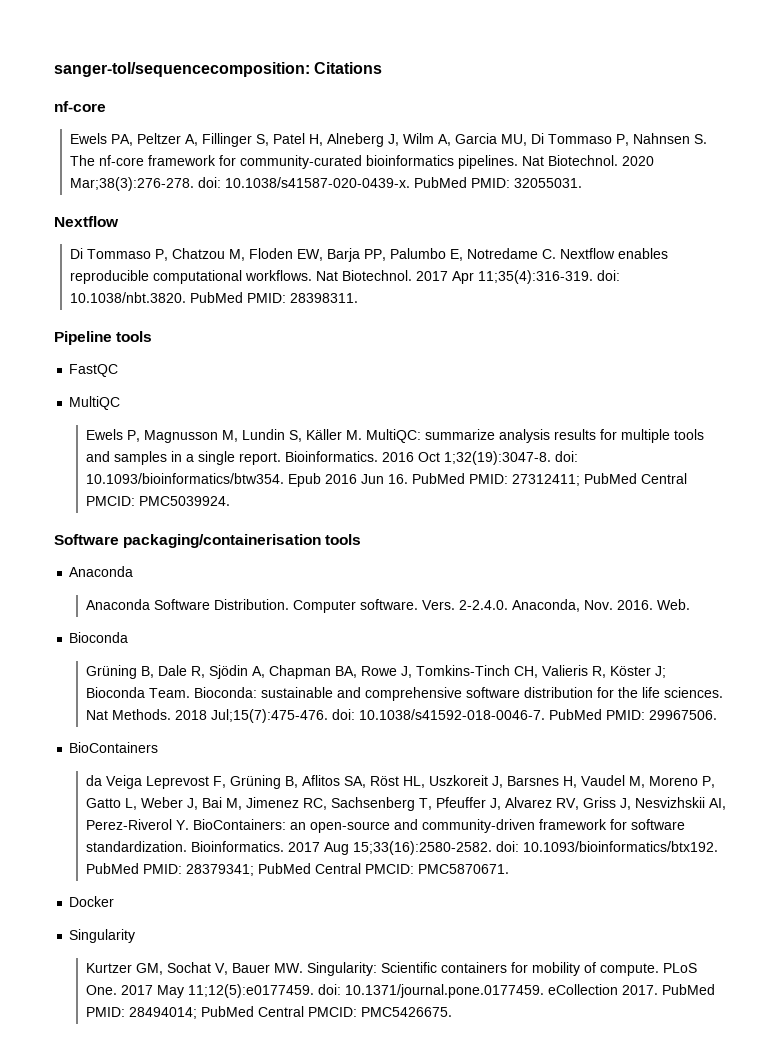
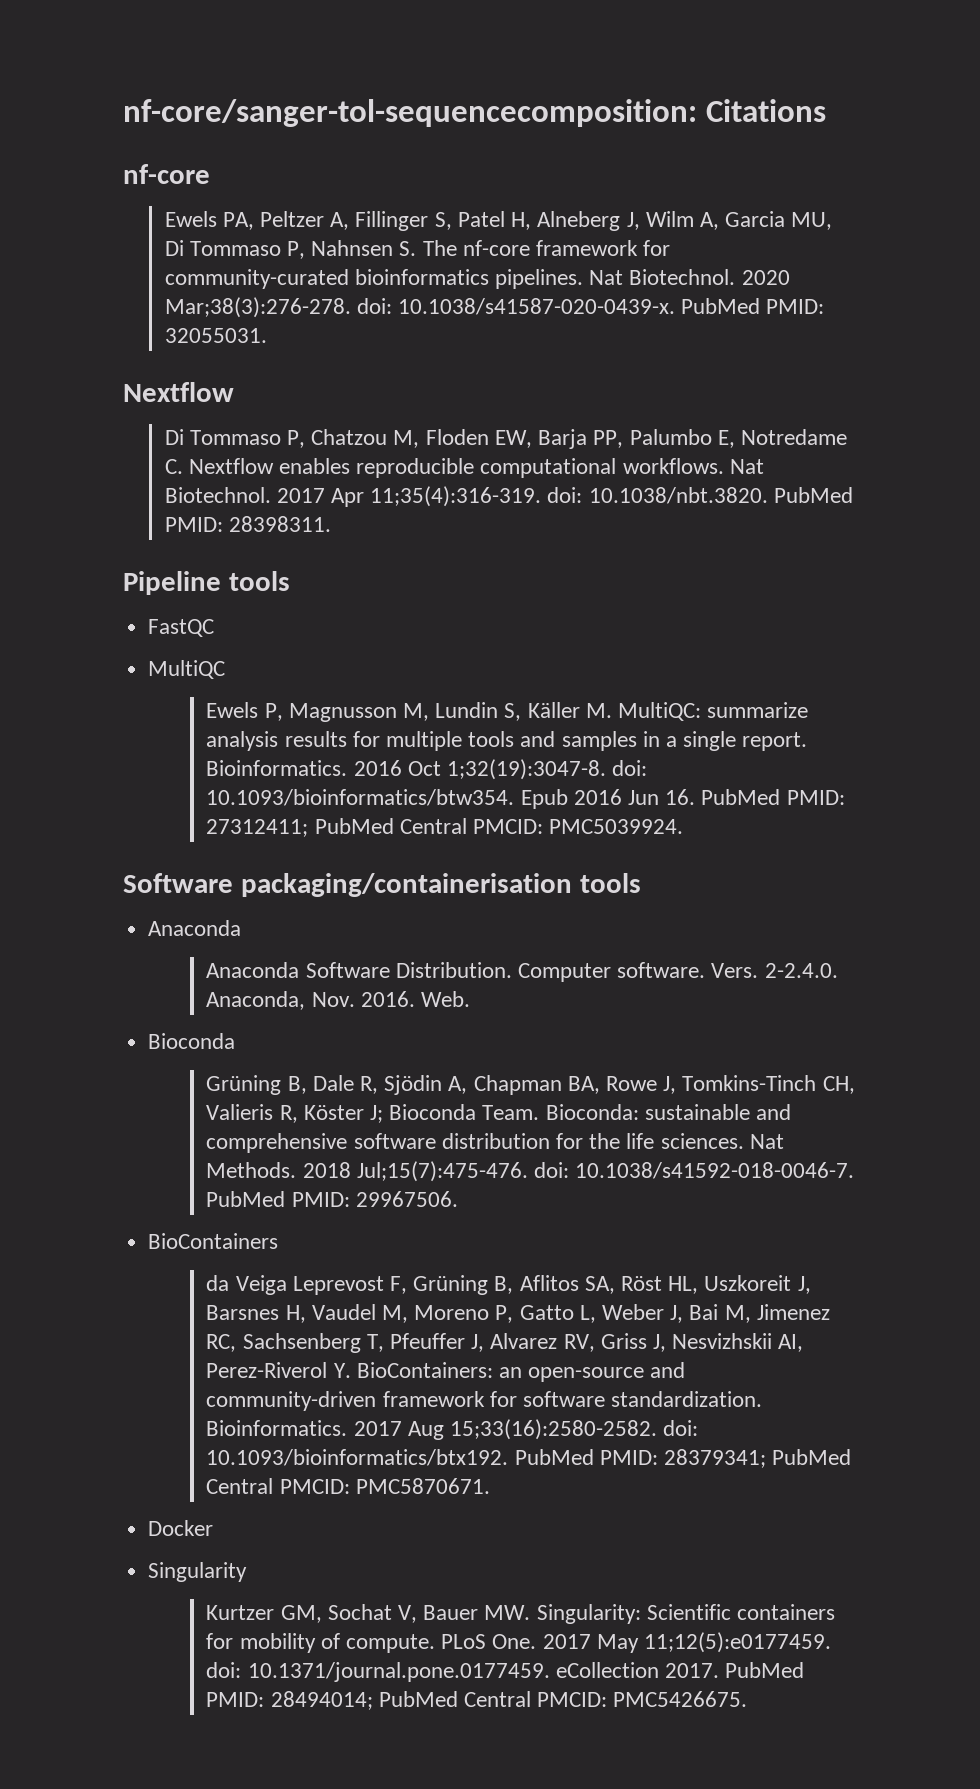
- sanger-tol/sequencecomposition: Citations
+ nf-core/sanger-tol-sequencecomposition: Citations

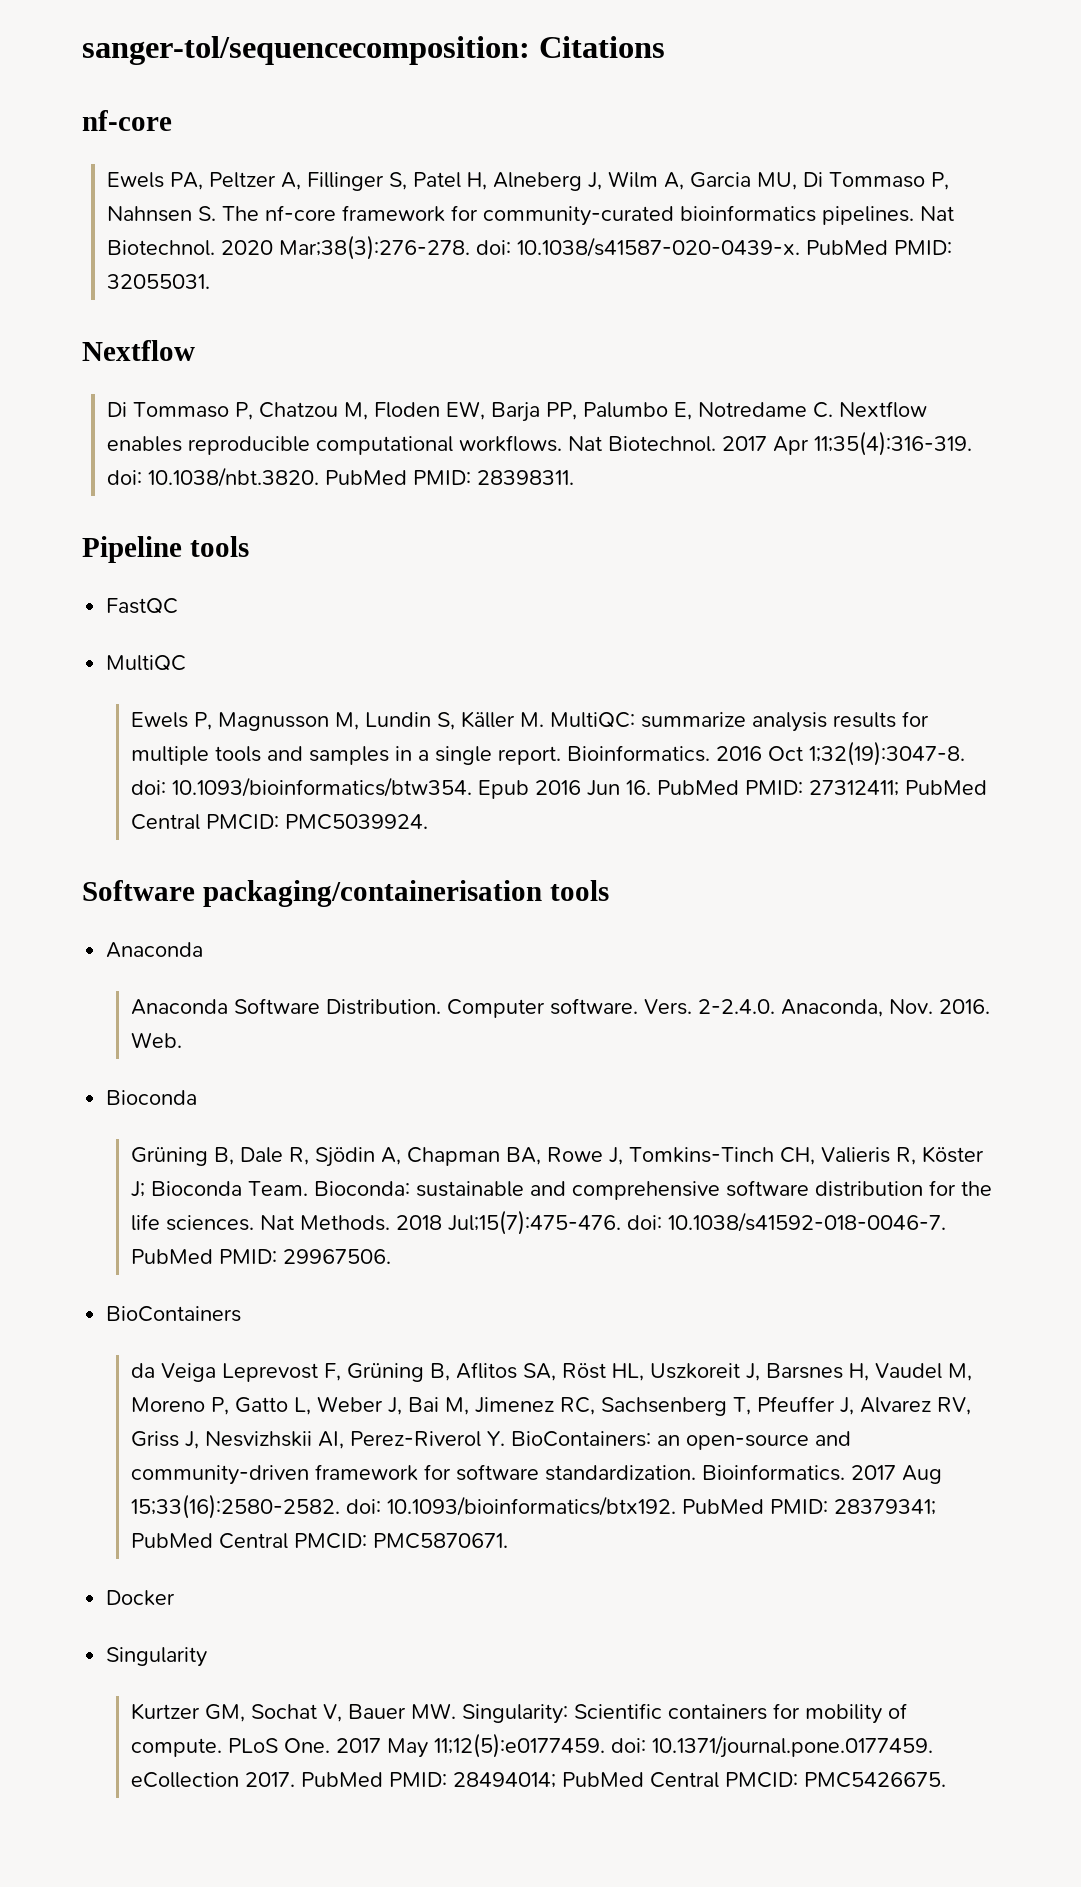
- nf-core/sanger-tol-sequencecomposition: Citations
+ sanger-tol/sequencecomposition: Citations

